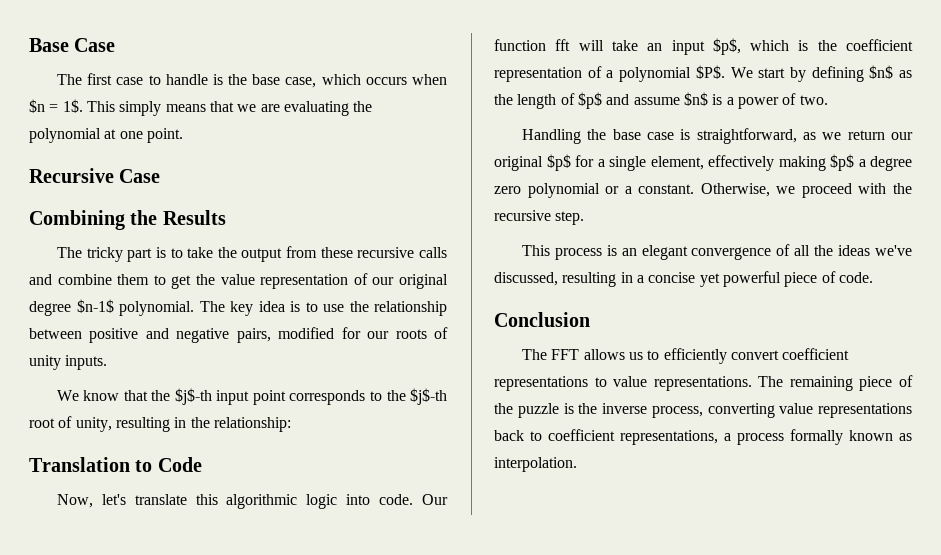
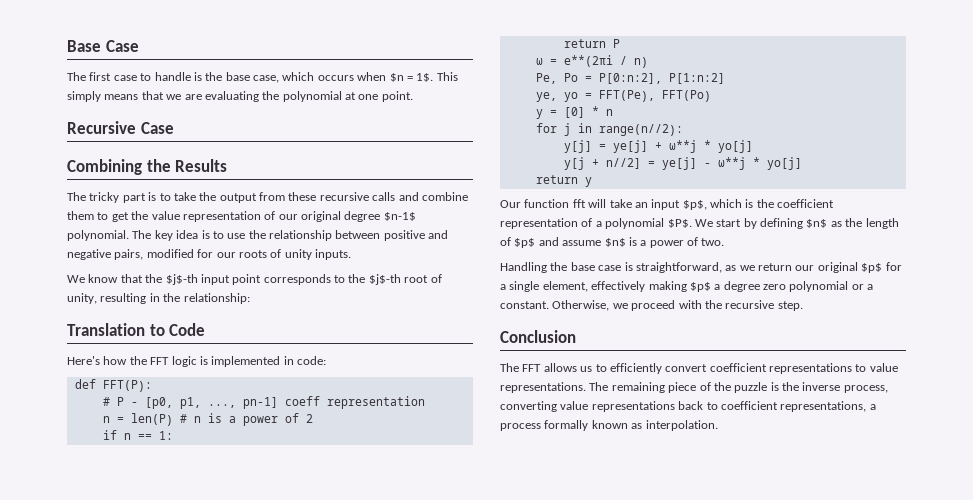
- Now, let's translate this algorithmic logic into code. Our function fft will take an input $p$, which is the coefficient representation of a polynomial $P$.
+ Here's how the FFT logic is implemented in code:
+ def FFT(P):
+ # P - [p0, p1, ..., pn-1] coeff representation
+ n = len(P) # n is a power of 2
+ if n == 1:
+ return P
+ ω = e**(2πi / n)
+ Pe, Po = P[0:n:2], P[1:n:2]
+ ye, yo = FFT(Pe), FFT(Po)
+ y = [0] * n
+ for j in range(n//2):
+ y[j] = ye[j] + ω**j * yo[j]
+ y[j + n//2] = ye[j] - ω**j * yo[j]
+ return y
+ Our function fft will take an input $p$, which is the coefficient representation of a polynomial $P$.
- This process is an elegant convergence of all the ideas we've discussed, resulting in a concise yet powerful piece of code.

